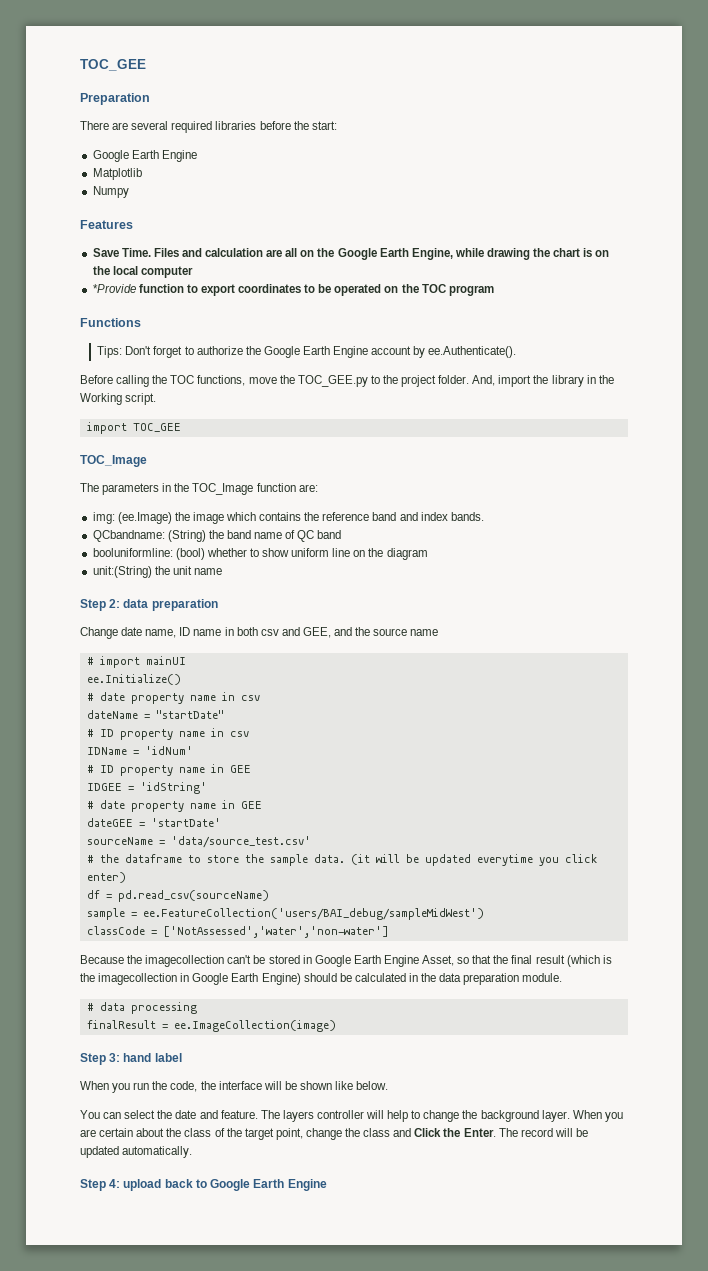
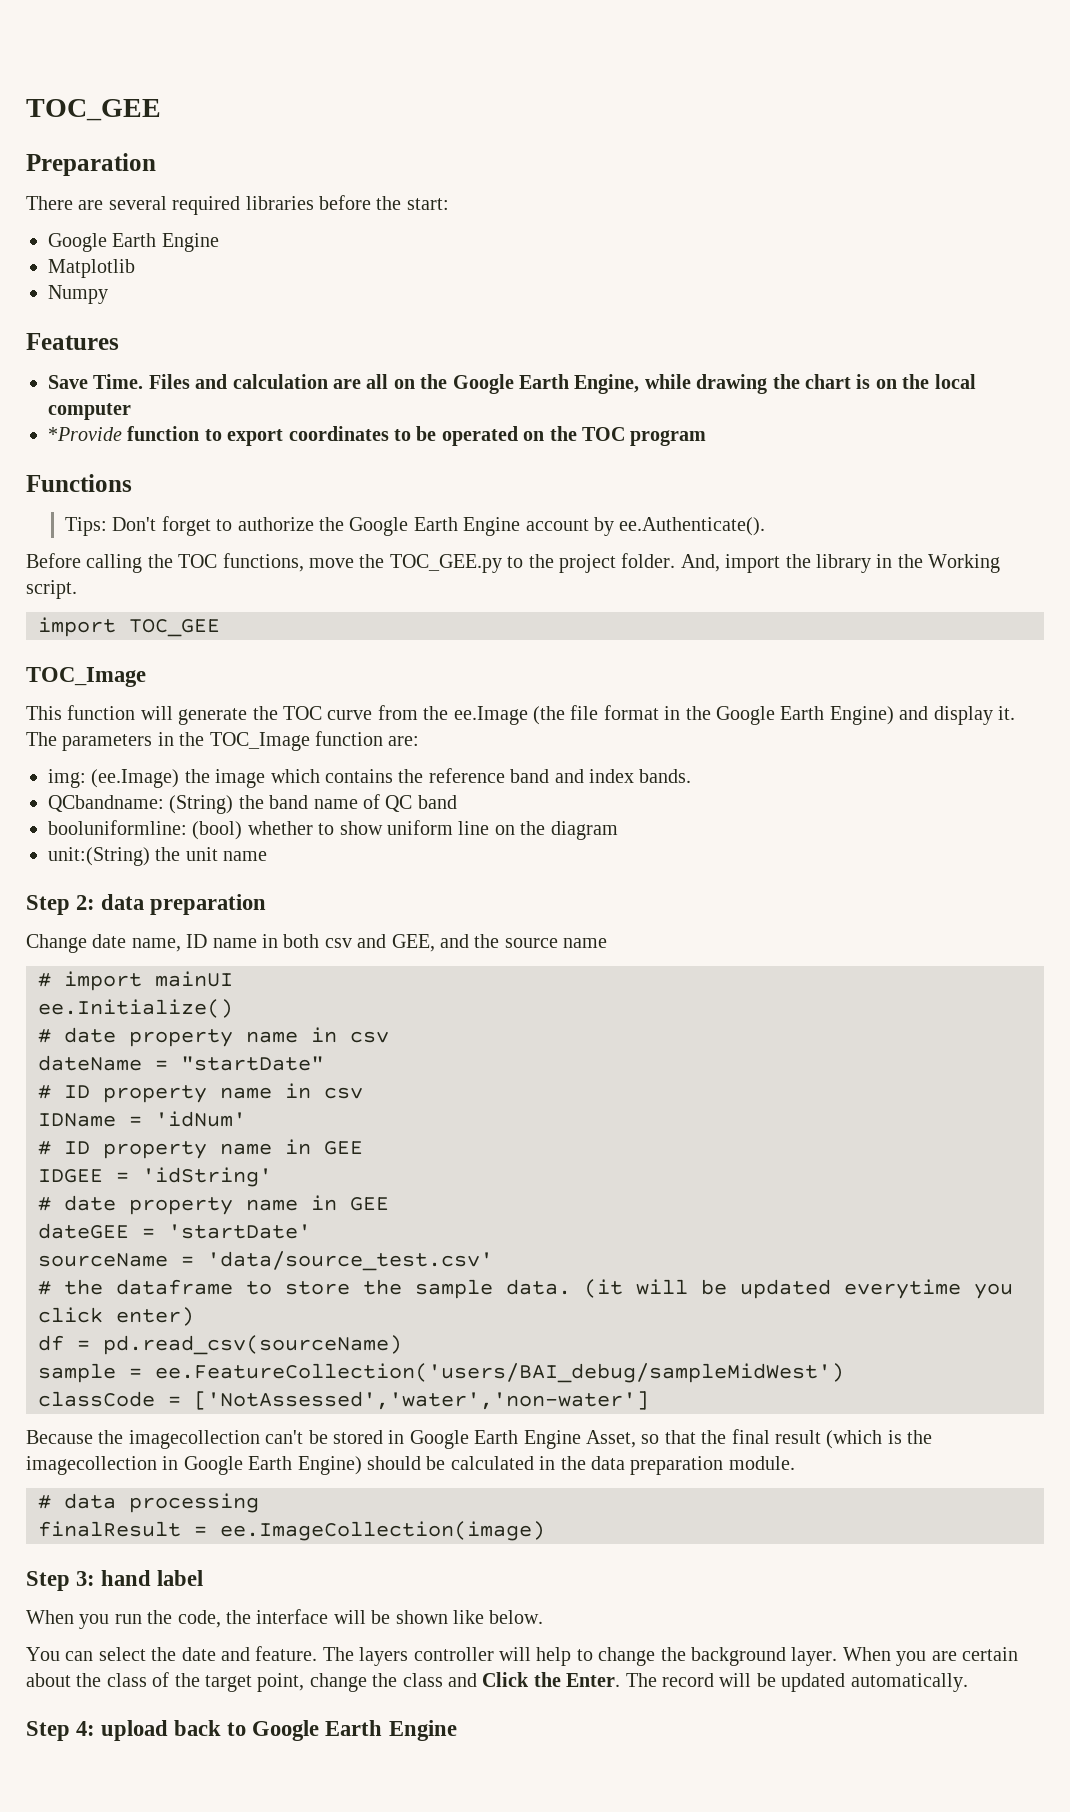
+ This function will generate the TOC curve from the ee.Image (the file format in the Google Earth Engine) and display it.

